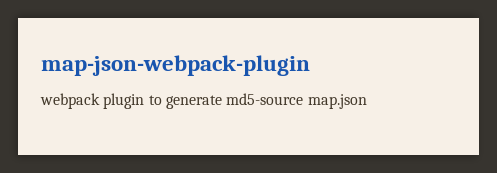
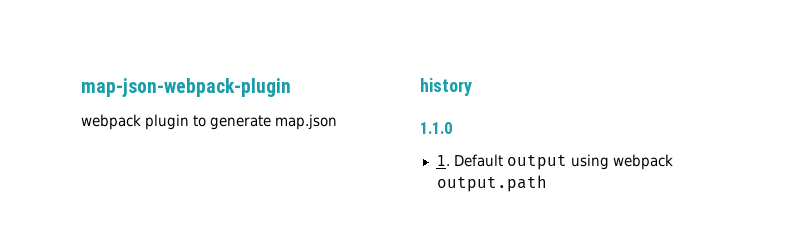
- webpack plugin to generate md5-source map.json
+ webpack plugin to generate map.json
+ history
+ 1.1.0
+ 1. Default output using webpack output.path

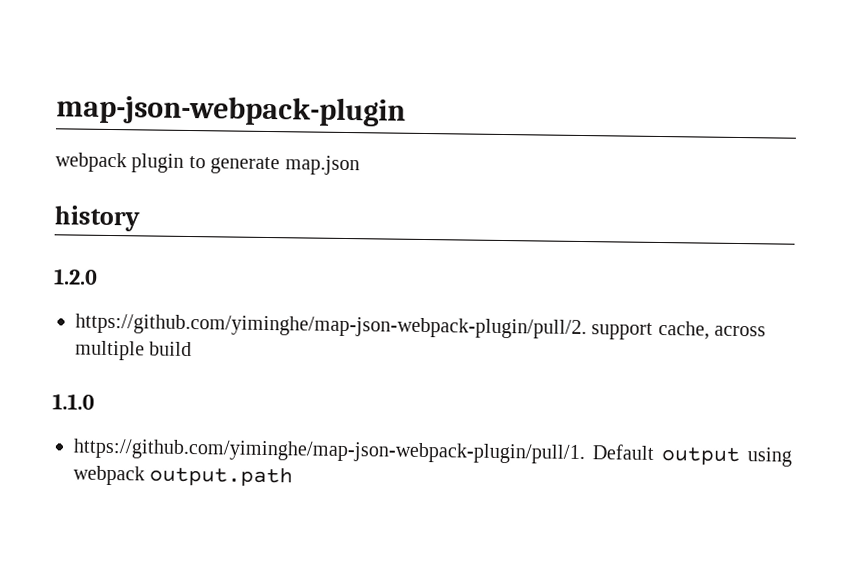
+ 1.2.0
+ https://github.com/yiminghe/map-json-webpack-plugin/pull/2. support cache, across multiple build
- 1. Default output using webpack output.path
+ https://github.com/yiminghe/map-json-webpack-plugin/pull/1. Default output using webpack output.path

